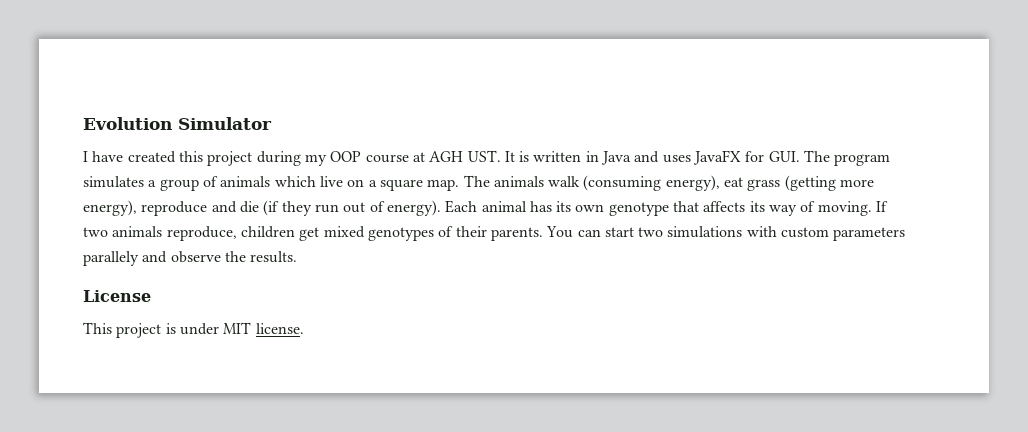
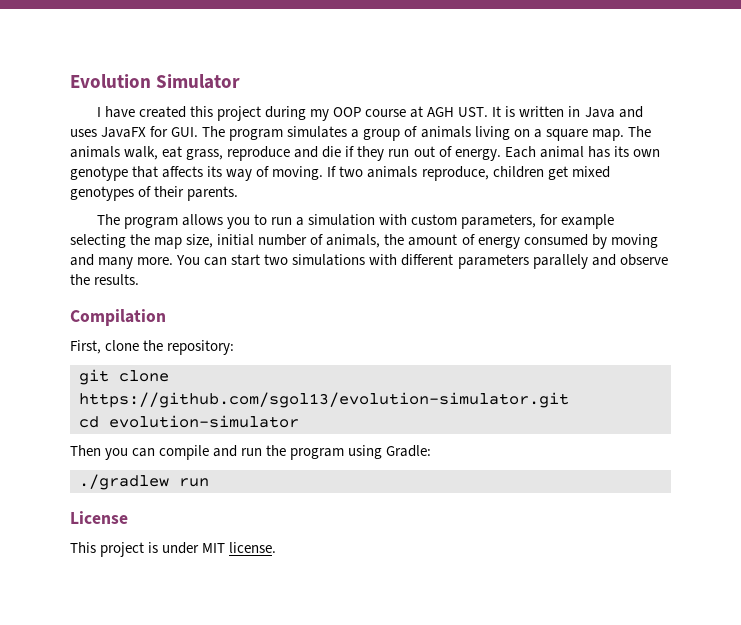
- I have created this project during my OOP course at AGH UST. It is written in Java and uses JavaFX for GUI. The program simulates a group of animals which live on a square map.
+ I have created this project during my OOP course at AGH UST. It is written in Java and uses JavaFX for GUI. The program simulates a group of animals living on a square map.
- The animals walk (consuming energy), eat grass (getting more energy), reproduce and die (if they run out of energy).
+ The animals walk, eat grass, reproduce and die if they run out of energy.
- If two animals reproduce, children get mixed genotypes of their parents. You can start two simulations with custom parameters parallely and observe the results.
+ If two animals reproduce, children get mixed genotypes of their parents.
+ The program allows you to run a simulation with custom parameters, for example selecting the map size, initial number of animals, the amount of energy consumed by moving and many more. You can start two simulations with different parameters parallely and observe the results.
+ Compilation
+ First, clone the repository:
+ git clone https://github.com/sgol13/evolution-simulator.git
+ cd evolution-simulator
+ Then you can compile and run the program using Gradle:
+ ./gradlew run

